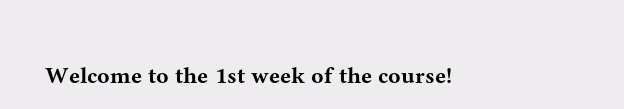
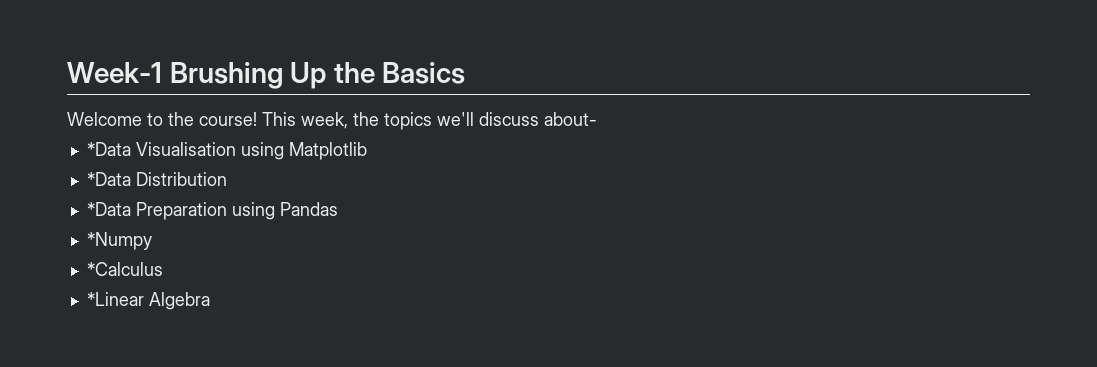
- Welcome to the 1st week of the course!
+ Week-1 Brushing Up the Basics
+ Welcome to the course! This week, the topics we'll discuss about-
+ *Data Visualisation using Matplotlib
+ *Data Distribution
+ *Data Preparation using Pandas
+ *Numpy
+ *Calculus
+ *Linear Algebra

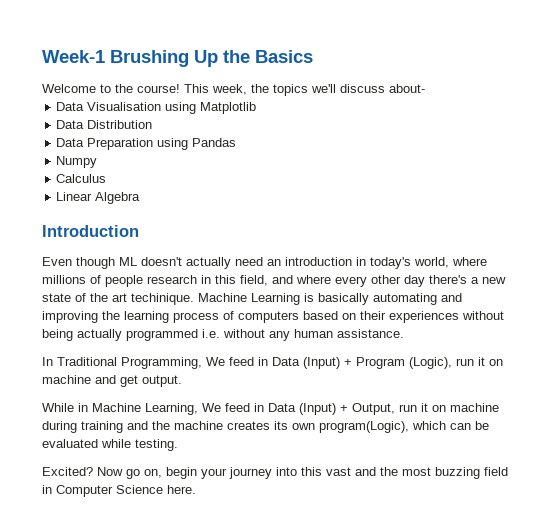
- *Data Visualisation using Matplotlib
+ Data Visualisation using Matplotlib
- *Data Distribution
+ Data Distribution
- *Data Preparation using Pandas
+ Data Preparation using Pandas
- *Numpy
- *Calculus
- *Linear Algebra
+ Numpy
+ Calculus
+ Linear Algebra
+ Introduction
+ Even though ML doesn't actually need an introduction in today's world, where millions of people research in this field, and where every other day there's a new state of the art techinique. Machine Learning is basically automating and improving the learning process of computers based on their experiences without being actually programmed i.e. without any human assistance.
+ In Traditional Programming, We feed in Data (Input) + Program (Logic), run it on machine and get output.
+ While in Machine Learning, We feed in Data (Input) + Output, run it on machine during training and the machine creates its own program(Logic), which can be evaluated while testing.
+ Excited? Now go on, begin your journey into this vast and the most buzzing field in Computer Science here.

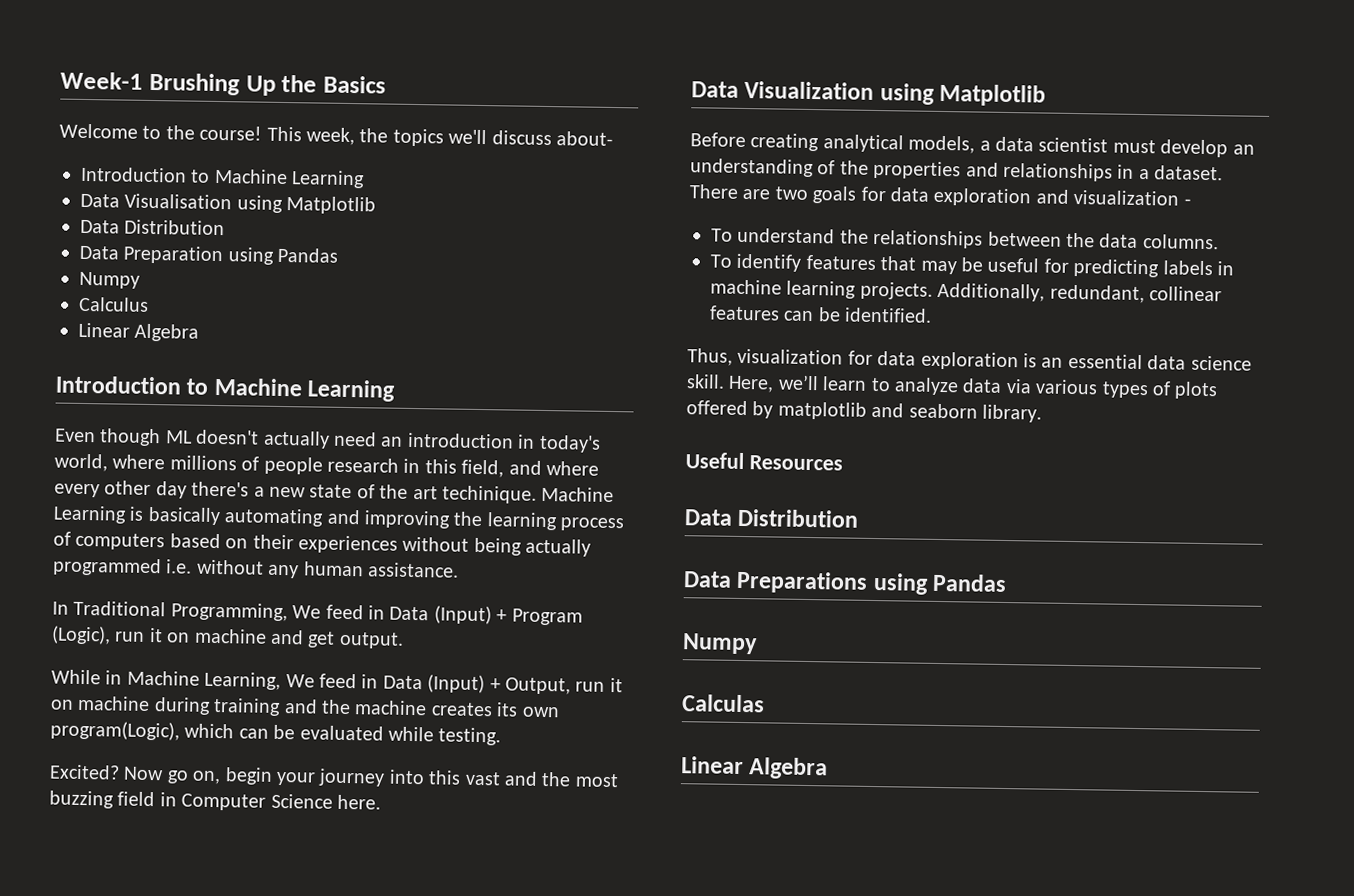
  This week, the topics we'll discuss about-
+ Introduction to Machine Learning
  Calculus
  Linear Algebra
- Introduction
+ Introduction to Machine Learning
+ Data Visualization using Matplotlib
+ Before creating analytical models, a data scientist must develop an understanding of the properties and relationships in a dataset. There are two goals for data exploration and visualization -
+ To understand the relationships between the data columns.
+ To identify features that may be useful for predicting labels in machine learning projects. Additionally, redundant, collinear features can be identified.
+ Thus, visualization for data exploration is an essential data science skill. Here, we’ll learn to analyze data via various types of plots offered by matplotlib and seaborn library.
+ Useful Resources
+ Data Distribution
+ Data Preparations using Pandas
+ Numpy
+ Calculas
+ Linear Algebra

